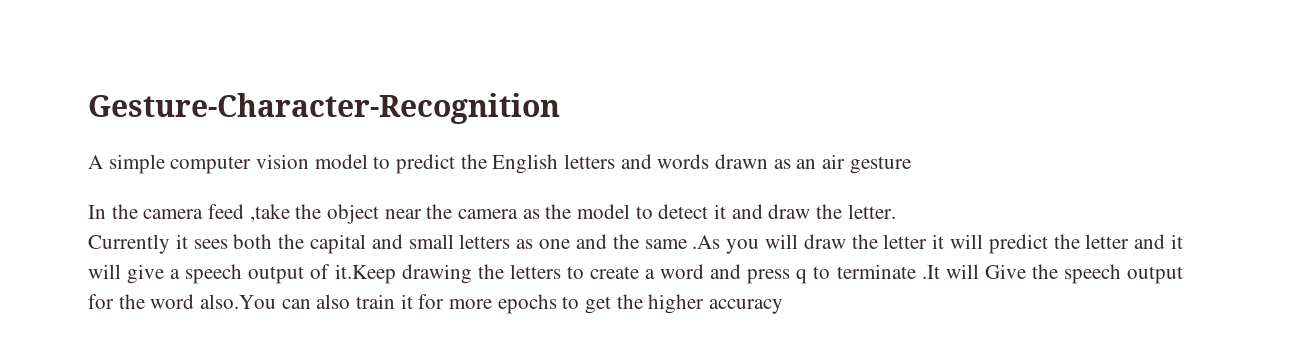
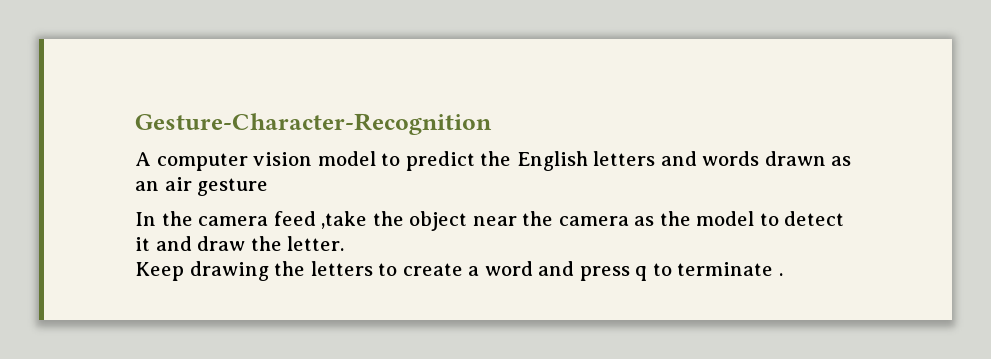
- A simple computer vision model to predict the English letters and words drawn as an air gesture
+ A computer vision model to predict the English letters and words drawn as an air gesture
- Currently it sees both the capital and small letters as one and the same .As you will draw the letter it will predict the letter and it will give a speech output of it.Keep drawing the letters to create a word and press q to terminate .It will Give the speech output for the word also.You can also train it for more epochs to get the higher accuracy
+ Keep drawing the letters to create a word and press q to terminate .

